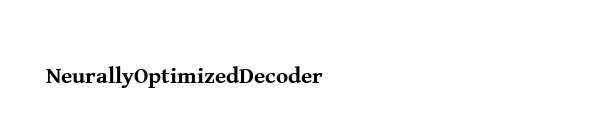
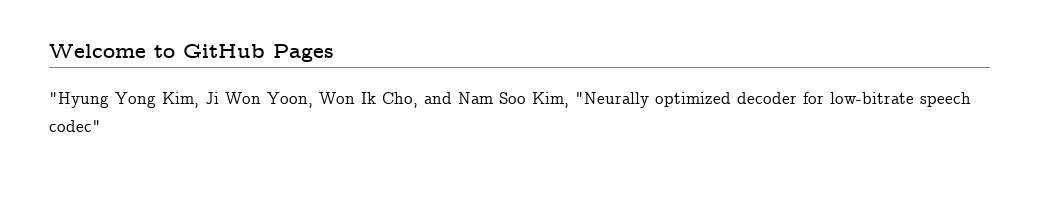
- NeurallyOptimizedDecoder
+ Welcome to GitHub Pages
+ "Hyung Yong Kim, Ji Won Yoon, Won Ik Cho, and Nam Soo Kim, "Neurally optimized decoder for low-bitrate speech codec"

